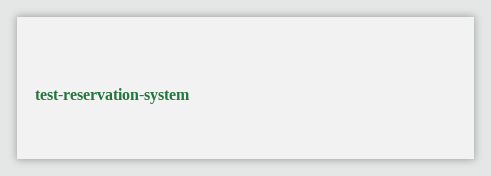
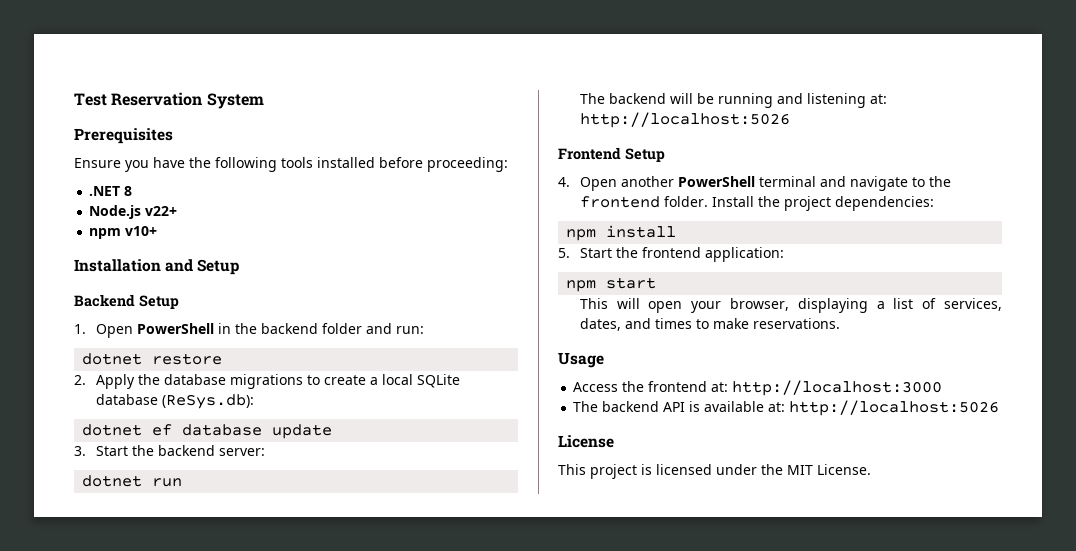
- test-reservation-system
+ Test Reservation System
+ Prerequisites
+ Ensure you have the following tools installed before proceeding:
+ .NET 8
+ Node.js v22+
+ npm v10+
+ Installation and Setup
+ Backend Setup
+ 1. Open PowerShell in the backend folder and run:
+ dotnet restore
+ 2. Apply the database migrations to create a local SQLite database (ReSys.db):
+ dotnet ef database update
+ 3. Start the backend server:
+ dotnet run
+ The backend will be running and listening at: http://localhost:5026
+ Frontend Setup
+ 4. Open another PowerShell terminal and navigate to the frontend folder. Install the project dependencies:
+ npm install
+ 5. Start the frontend application:
+ npm start
+ This will open your browser, displaying a list of services, dates, and times to make reservations.
+ Usage
+ Access the frontend at: http://localhost:3000
+ The backend API is available at: http://localhost:5026
+ License
+ This project is licensed under the MIT License.

